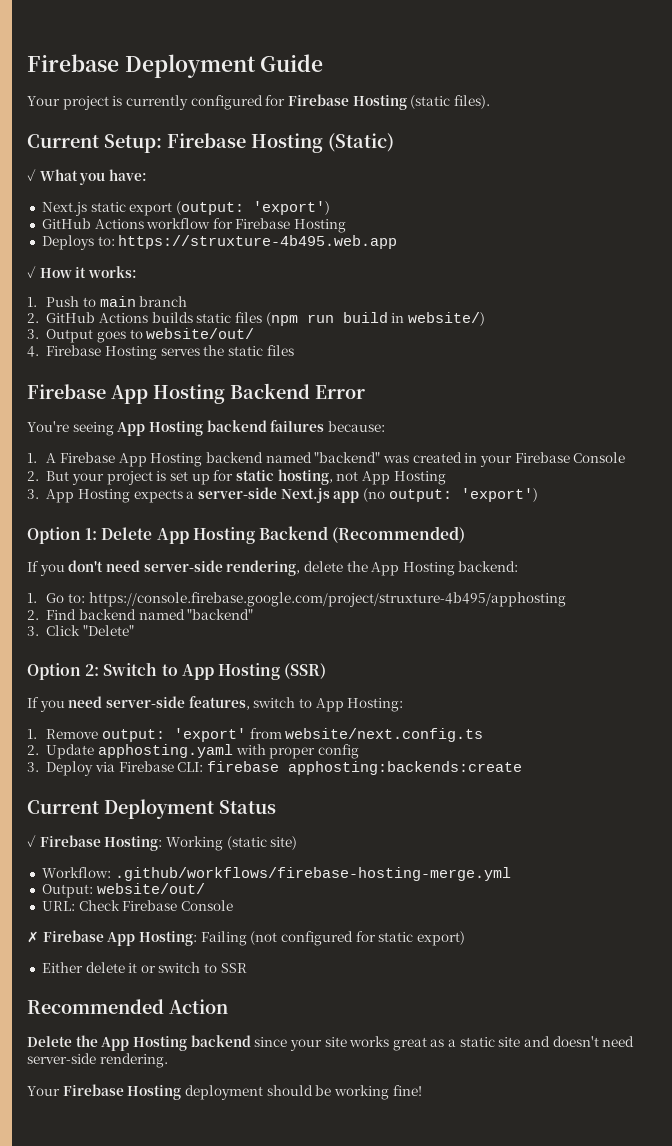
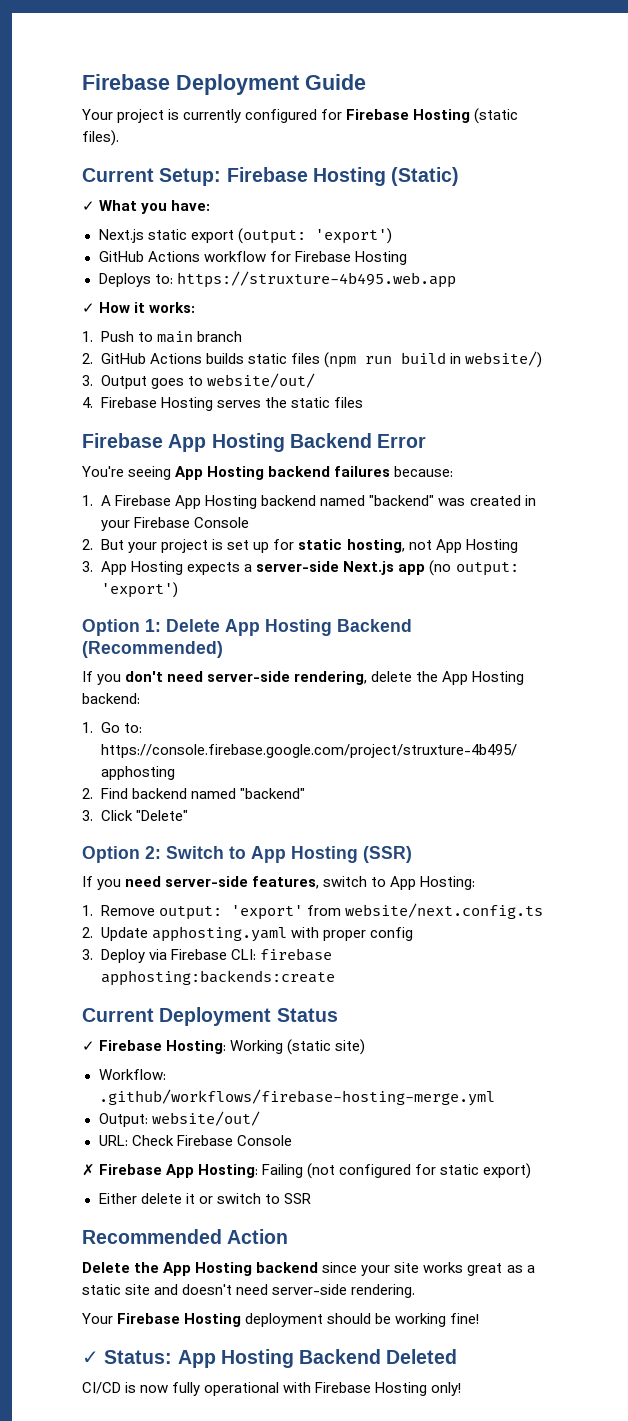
+ ✓ Status: App Hosting Backend Deleted
+ CI/CD is now fully operational with Firebase Hosting only!

